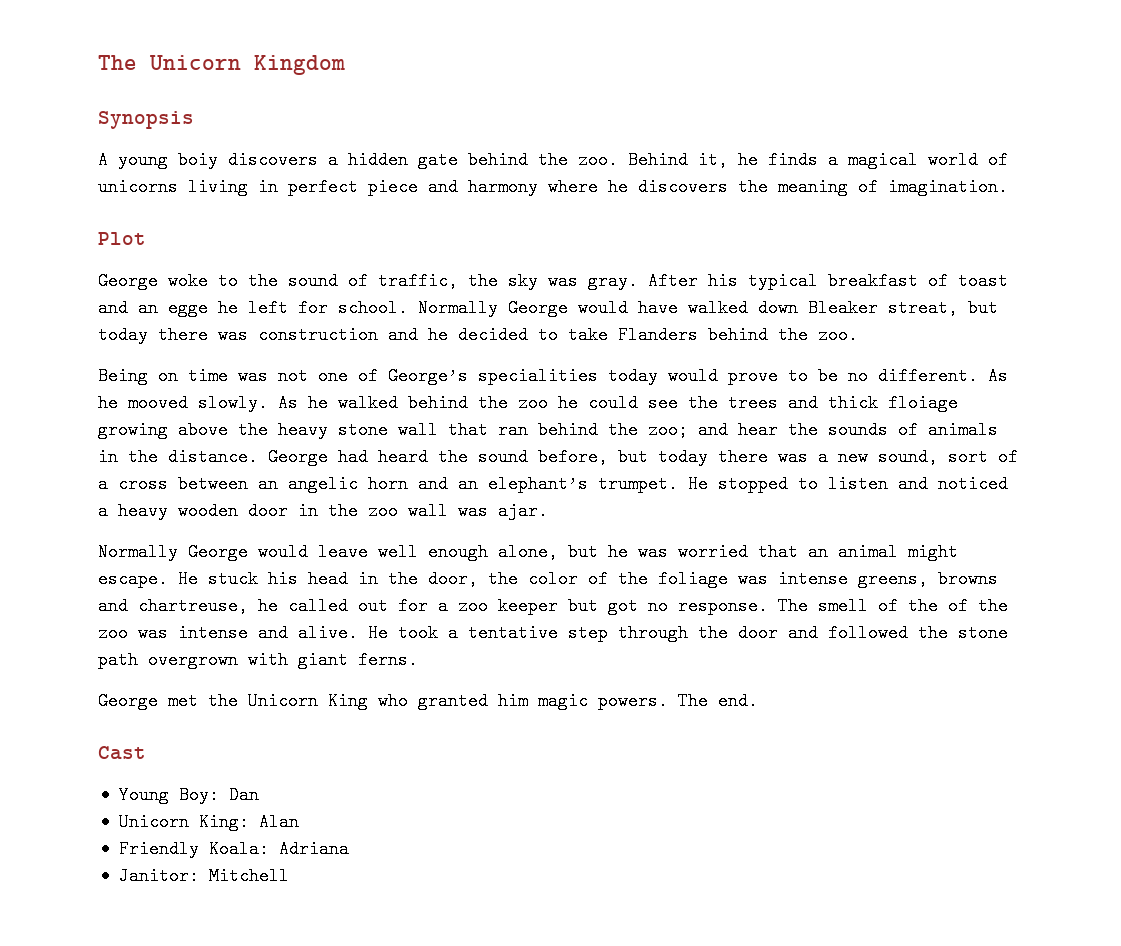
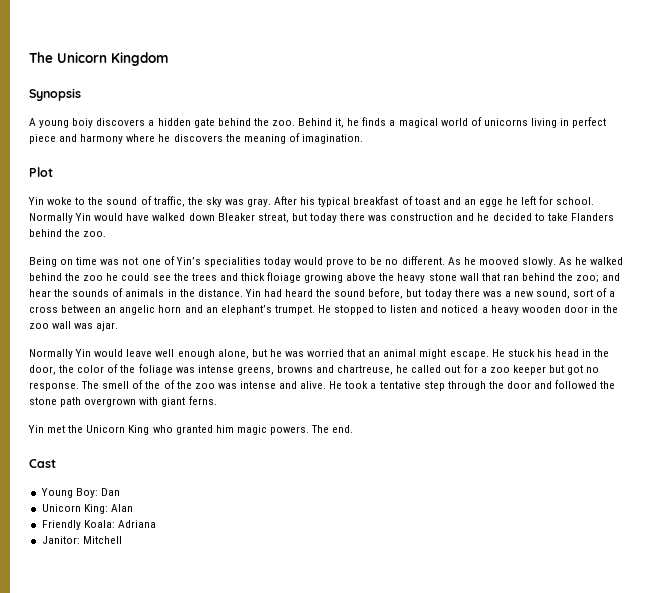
- George woke to the sound of traffic, the sky was gray.
+ Yin woke to the sound of traffic, the sky was gray.
- Normally George would have walked down Bleaker streat, but today there was construction and he decided to take Flanders behind the zoo.
+ Normally Yin would have walked down Bleaker streat, but today there was construction and he decided to take Flanders behind the zoo.
- Being on time was not one of George’s specialities today would prove to be no different.
+ Being on time was not one of Yin’s specialities today would prove to be no different.
- George had heard the sound before, but today there was a new sound, sort of a cross between an angelic horn and an elephant’s trumpet.
+ Yin had heard the sound before, but today there was a new sound, sort of a cross between an angelic horn and an elephant’s trumpet.
- Normally George would leave well enough alone, but he was worried that an animal might escape.
+ Normally Yin would leave well enough alone, but he was worried that an animal might escape.
- George met the Unicorn King who granted him magic powers.
+ Yin met the Unicorn King who granted him magic powers.

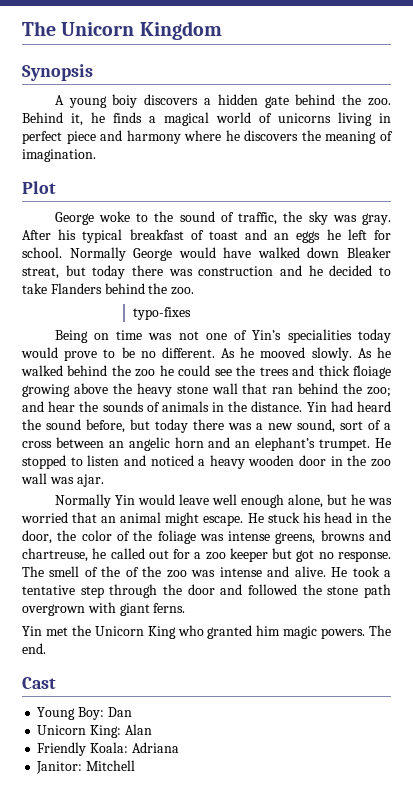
- Yin woke to the sound of traffic, the sky was gray.
+ George woke to the sound of traffic, the sky was gray.
- After his typical breakfast of toast and an egge he left for school.
+ After his typical breakfast of toast and an eggs he left for school.
- Normally Yin would have walked down Bleaker streat, but today there was construction and he decided to take Flanders behind the zoo.
+ Normally George would have walked down Bleaker streat, but today there was construction and he decided to take Flanders behind the zoo.
+ typo-fixes

